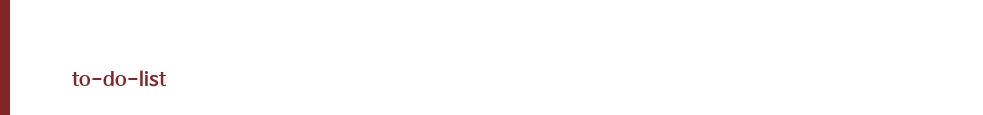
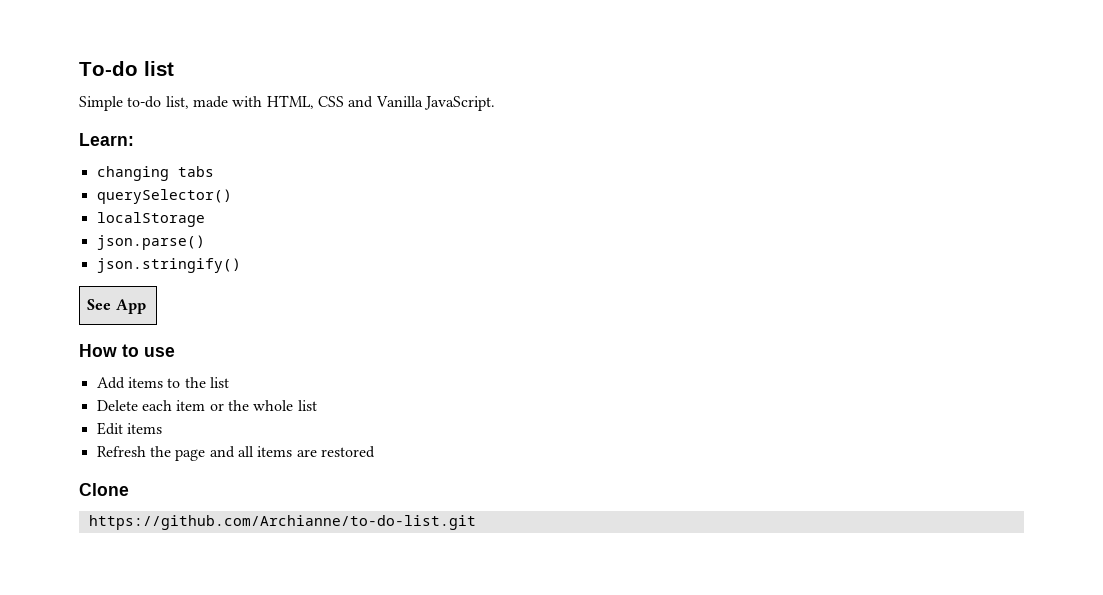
- to-do-list
+ To-do list
+ Simple to-do list, made with HTML, CSS and Vanilla JavaScript.
+ Learn:
+ changing tabs
+ querySelector()
+ localStorage
+ json.parse()
+ json.stringify()
+ See App
+ How to use
+ Add items to the list
+ Delete each item or the whole list
+ Edit items
+ Refresh the page and all items are restored
+ Clone
+ https://github.com/Archianne/to-do-list.git

